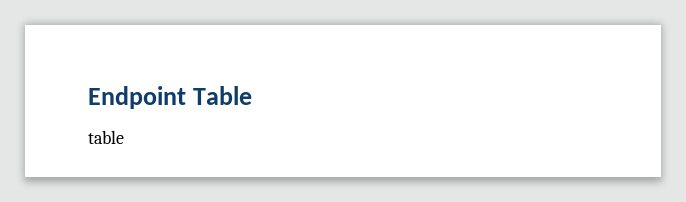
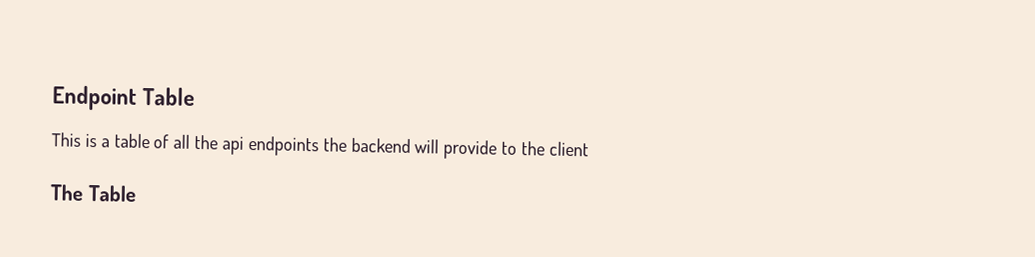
- table
+ This is a table of all the api endpoints the backend will provide to the client
+ The Table

